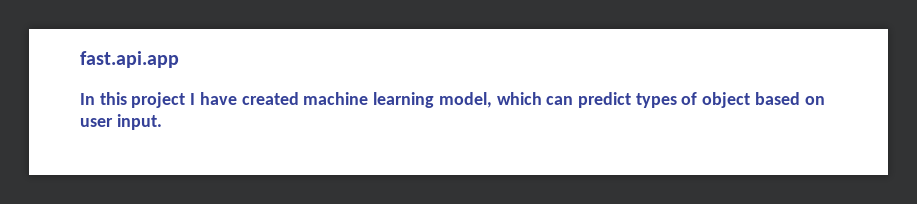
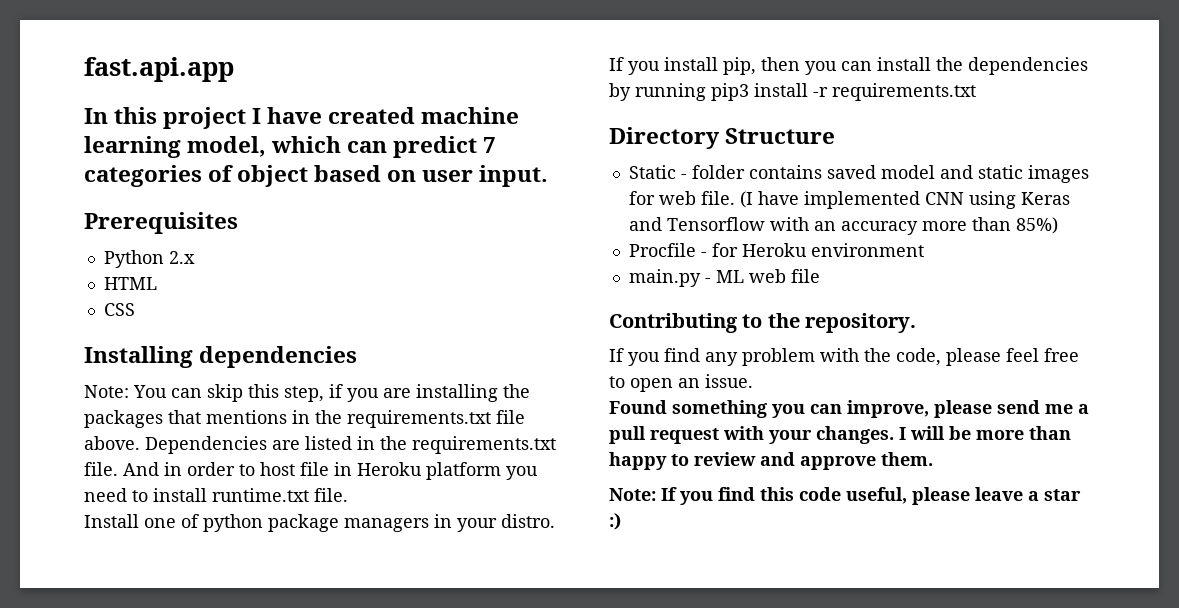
- In this project I have created machine learning model, which can predict types of object based on user input.
+ In this project I have created machine learning model, which can predict 7 categories of object based on user input.
+ Prerequisites
+ Python 2.x
+ HTML
+ CSS
+ Installing dependencies
+ Note: You can skip this step, if you are installing the packages that mentions in the requirements.txt file above. Dependencies are listed in the requirements.txt file. And in order to host file in Heroku platform you need to install runtime.txt file.
+ Install one of python package managers in your distro. If you install pip, then you can install the dependencies by running pip3 install -r requirements.txt
+ Directory Structure
+ Static - folder contains saved model and static images for web file. (I have implemented CNN using Keras and Tensorflow with an accuracy more than 85%)
+ Procfile - for Heroku environment
+ main.py - ML web file
+ Contributing to the repository.
+ If you find any problem with the code, please feel free to open an issue.
+ Found something you can improve, please send me a pull request with your changes. I will be more than happy to review and approve them.
+ Note: If you find this code useful, please leave a star :)

